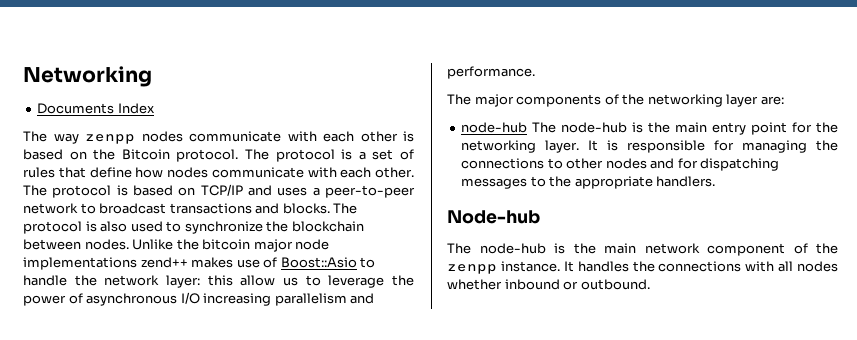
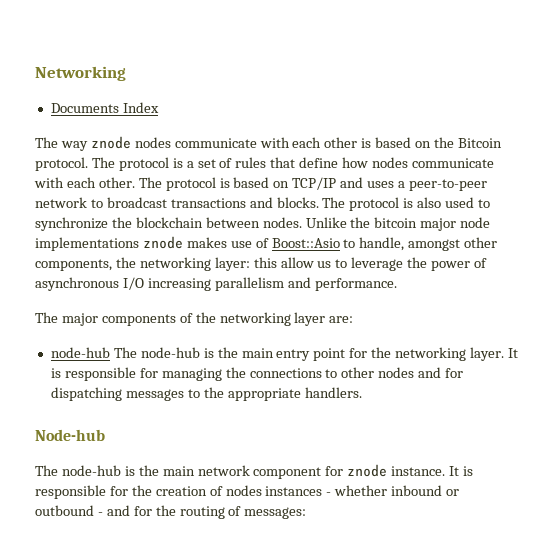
- The way zenpp nodes communicate with each other is based on the Bitcoin protocol.
+ The way znode nodes communicate with each other is based on the Bitcoin protocol.
- Unlike the bitcoin major node implementations zend++ makes use of Boost::Asio to handle the network layer: this allow us to leverage the power of asynchronous I/O increasing parallelism and performance.
+ Unlike the bitcoin major node implementations znode makes use of Boost::Asio to handle, amongst other components, the networking layer: this allow us to leverage the power of asynchronous I/O increasing parallelism and performance.
- The node-hub is the main network component of the zenpp instance. It handles the connections with all nodes whether inbound or outbound.
+ The node-hub is the main network component for znode instance. It is responsible for the creation of nodes instances - whether inbound or outbound - and for the routing of messages:

